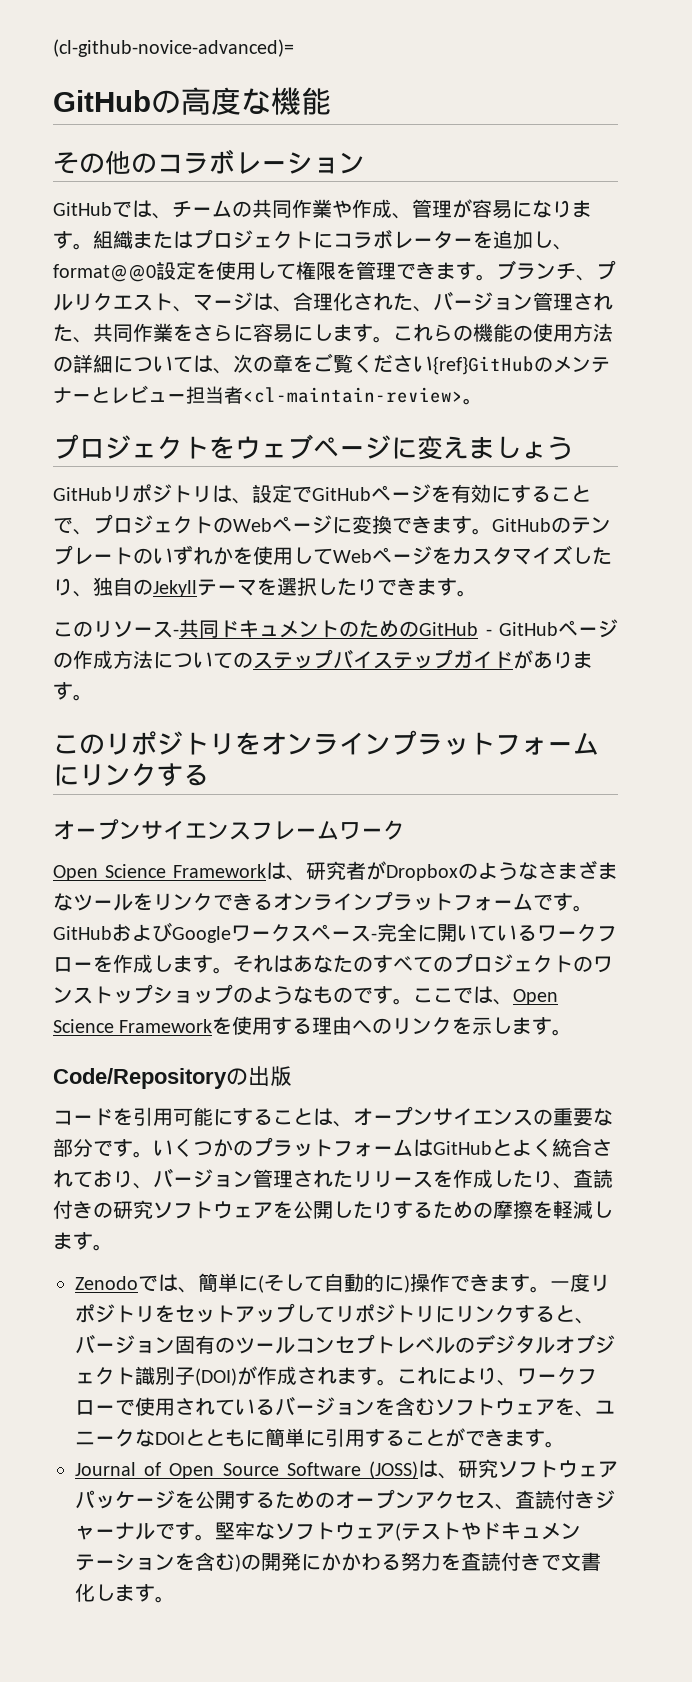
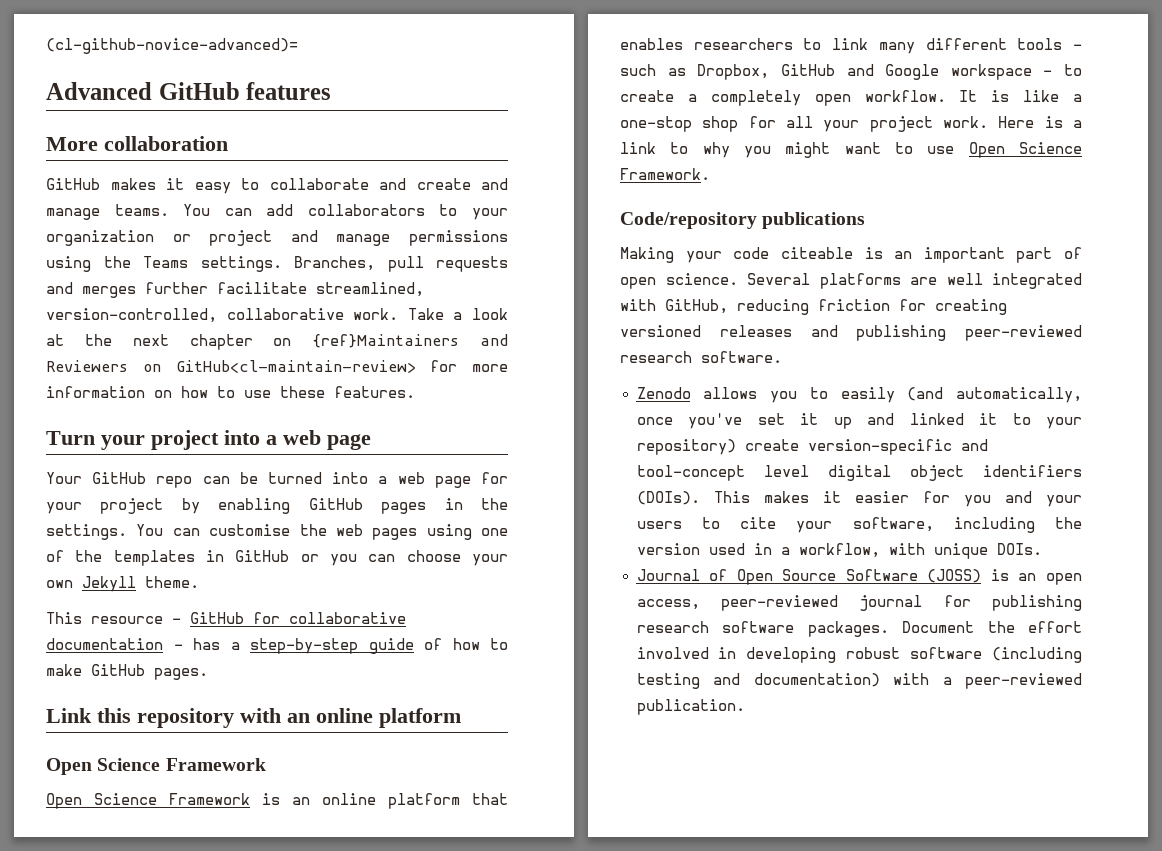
- GitHubの高度な機能
- その他のコラボレーション
- GitHubでは、チームの共同作業や作成、管理が容易になります。組織またはプロジェクトにコラボレーターを追加し、format@@0設定を使用して権限を管理できます。ブランチ、プルリクエスト、マージは、合理化された、バージョン管理された、共同作業をさらに容易にします。これらの機能の使用方法の詳細については、次の章をご覧ください{ref}GitHubのメンテナーとレビュー担当者<cl-maintain-review>。
- プロジェクトをウェブページに変えましょう
- GitHubリポジトリは、設定でGitHubページを有効にすることで、プロジェクトのWebページに変換できます。GitHubのテンプレートのいずれかを使用してWebページをカスタマイズしたり、独自のJekyllテーマを選択したりできます。
- このリソース-共同ドキュメントのためのGitHub - GitHubページの作成方法についてのステップバイステップガイドがあります。
- このリポジトリをオンラインプラットフォームにリンクする
- オープンサイエンスフレームワーク
- Open Science Frameworkは、研究者がDropboxのようなさまざまなツールをリンクできるオンラインプラットフォームです。GitHubおよびGoogleワークスペース-完全に開いているワークフローを作成します。それはあなたのすべてのプロジェクトのワンストップショップのようなものです。ここでは、Open Science Frameworkを使用する理由へのリンクを示します。
- Code/Repositoryの出版
- コードを引用可能にすることは、オープンサイエンスの重要な部分です。いくつかのプラットフォームはGitHubとよく統合されており、バージョン管理されたリリースを作成したり、査読付きの研究ソフトウェアを公開したりするための摩擦を軽減します。
- Zenodoでは、簡単に(そして自動的に)操作できます。一度リポジトリをセットアップしてリポジトリにリンクすると、バージョン固有のツールコンセプトレベルのデジタルオブジェクト識別子(DOI)が作成されます。これにより、ワークフローで使用されているバージョンを含むソフトウェアを、ユニークなDOIとともに簡単に引用することができます。
+ Advanced GitHub features
+ More collaboration
+ GitHub makes it easy to collaborate and create and manage teams. You can add collaborators to your organization or project and manage permissions using the Teams settings. Branches, pull requests and merges further facilitate streamlined, version-controlled, collaborative work. Take a look at the next chapter on {ref}Maintainers and Reviewers on GitHub<cl-maintain-review> for more information on how to use these features.
+ Turn your project into a web page
+ Your GitHub repo can be turned into a web page for your project by enabling GitHub pages in the settings. You can customise the web pages using one of the templates in GitHub or you can choose your own Jekyll theme.
+ This resource - GitHub for collaborative documentation - has a step-by-step guide of how to make GitHub pages.
+ Link this repository with an online platform
+ Open Science Framework
+ Open Science Framework is an online platform that enables researchers to link many different tools - such as Dropbox, GitHub and Google workspace - to create a completely open workflow. It is like a one-stop shop for all your project work. Here is a link to why you might want to use Open Science Framework.
+ Code/repository publications
+ Making your code citeable is an important part of open science. Several platforms are well integrated with GitHub, reducing friction for creating versioned releases and publishing peer-reviewed research software.
+ Zenodo allows you to easily (and automatically, once you've set it up and linked it to your repository) create version-specific and tool-concept level digital object identifiers (DOIs). This makes it easier for you and your users to cite your software, including the version used in a workflow, with unique DOIs.
- Journal of Open Source Software (JOSS)は、研究ソフトウェアパッケージを公開するためのオープンアクセス、査読付きジャーナルです。堅牢なソフトウェア(テストやドキュメンテーションを含む)の開発にかかわる努力を査読付きで文書化します。
+ Journal of Open Source Software (JOSS) is an open access, peer-reviewed journal for publishing research software packages. Document the effort involved in developing robust software (including testing and documentation) with a peer-reviewed publication.

